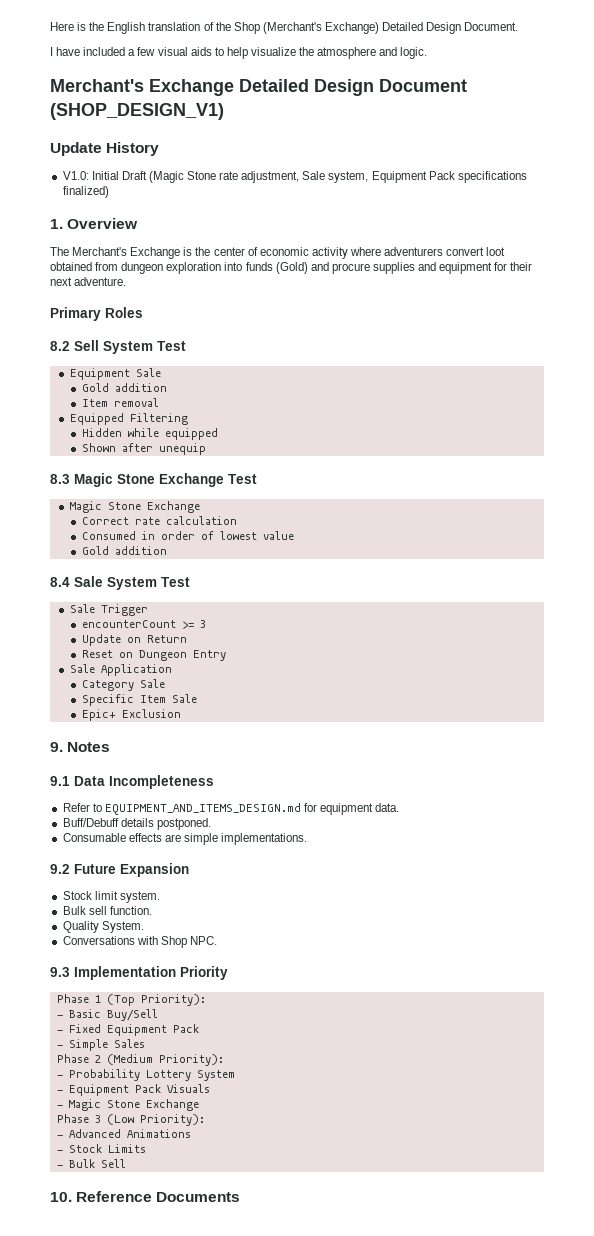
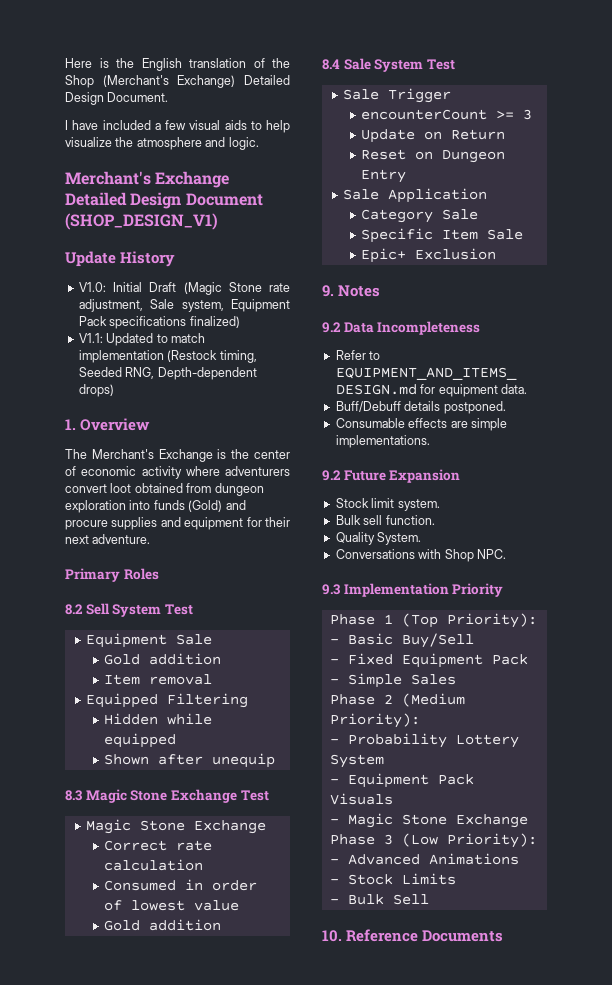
+ V1.1: Updated to match implementation (Restock timing, Seeded RNG, Depth-dependent drops)
- 9.1 Data Incompleteness
+ 9.2 Data Incompleteness

